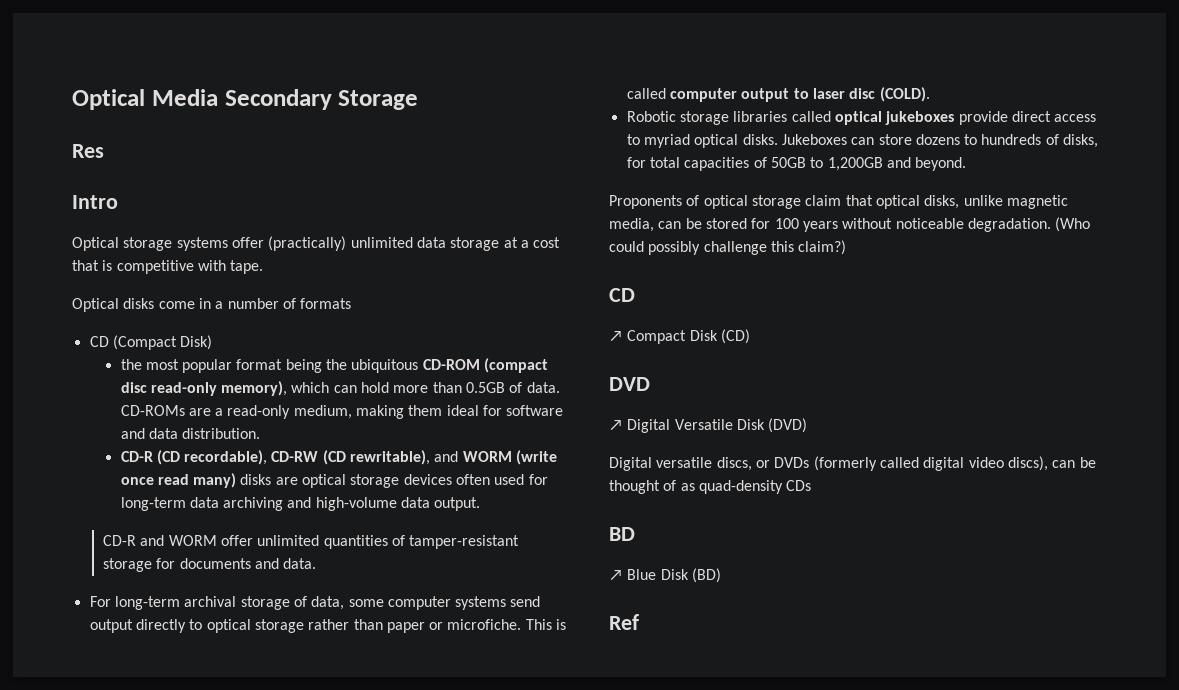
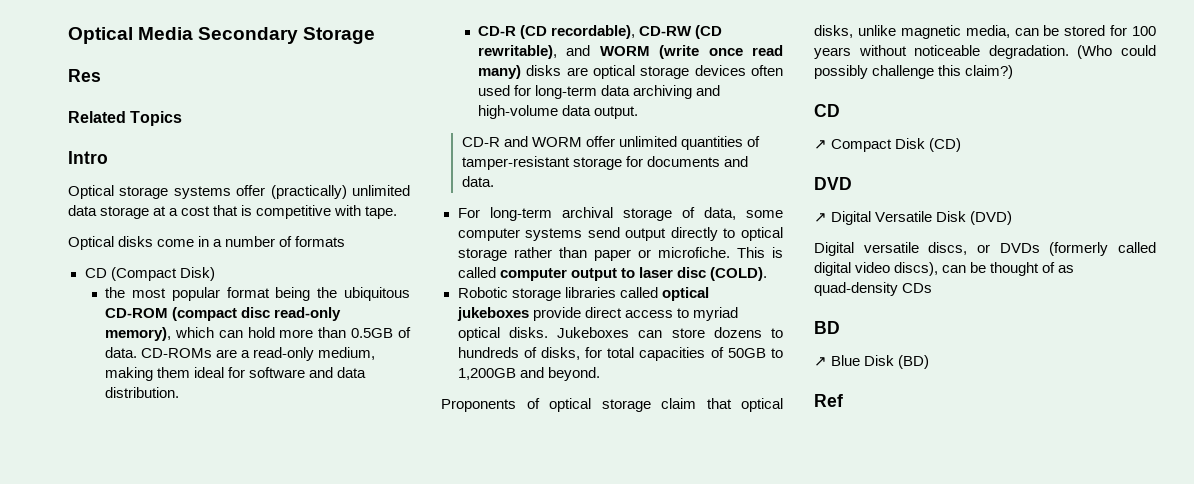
+ Related Topics

